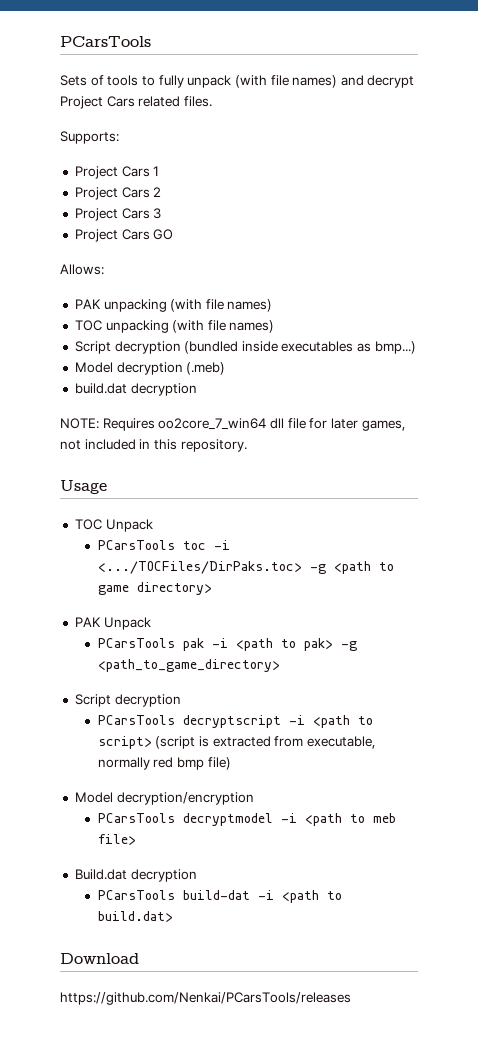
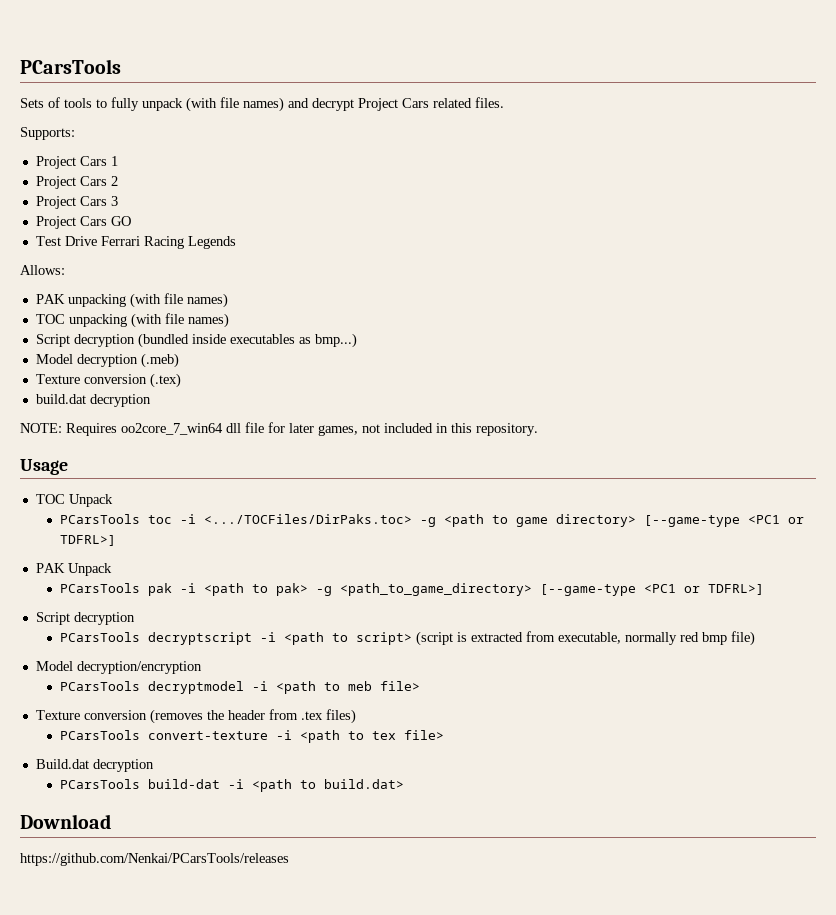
+ Test Drive Ferrari Racing Legends
+ Texture conversion (.tex)
- PCarsTools toc -i <.../TOCFiles/DirPaks.toc> -g <path to game directory>
+ PCarsTools toc -i <.../TOCFiles/DirPaks.toc> -g <path to game directory> [--game-type <PC1 or TDFRL>]
- PCarsTools pak -i <path to pak> -g <path_to_game_directory>
+ PCarsTools pak -i <path to pak> -g <path_to_game_directory> [--game-type <PC1 or TDFRL>]
+ Texture conversion (removes the header from .tex files)
+ PCarsTools convert-texture -i <path to tex file>

